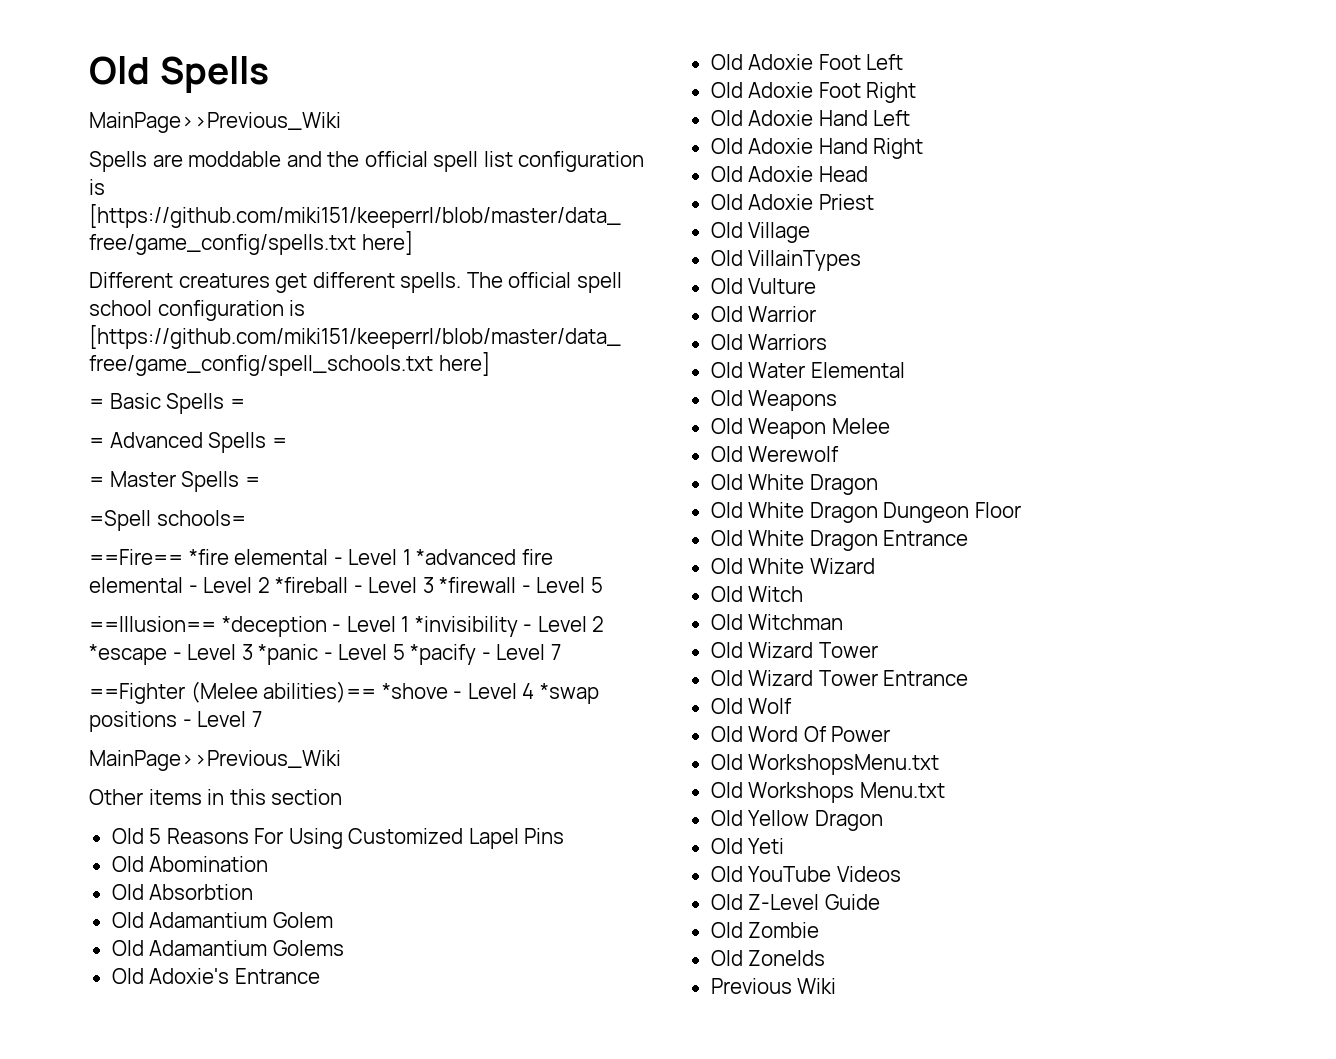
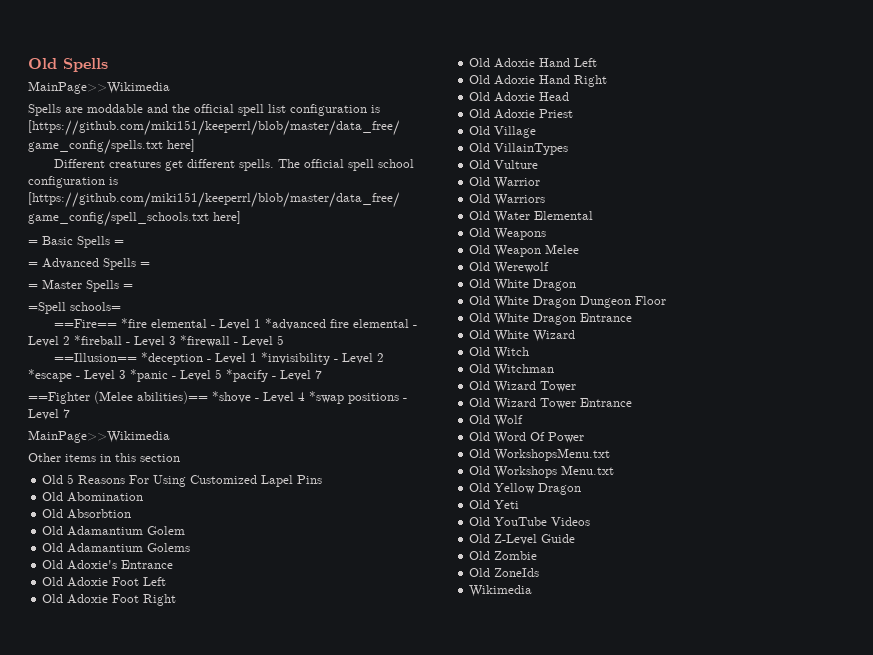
  Old Spells
- MainPage>>Previous_Wiki
+ MainPage>>Wikimedia
  ==Fighter (Melee abilities)== *shove - Level 4 *swap positions - Level 7
- MainPage>>Previous_Wiki
+ MainPage>>Wikimedia
- Previous Wiki
+ Wikimedia

